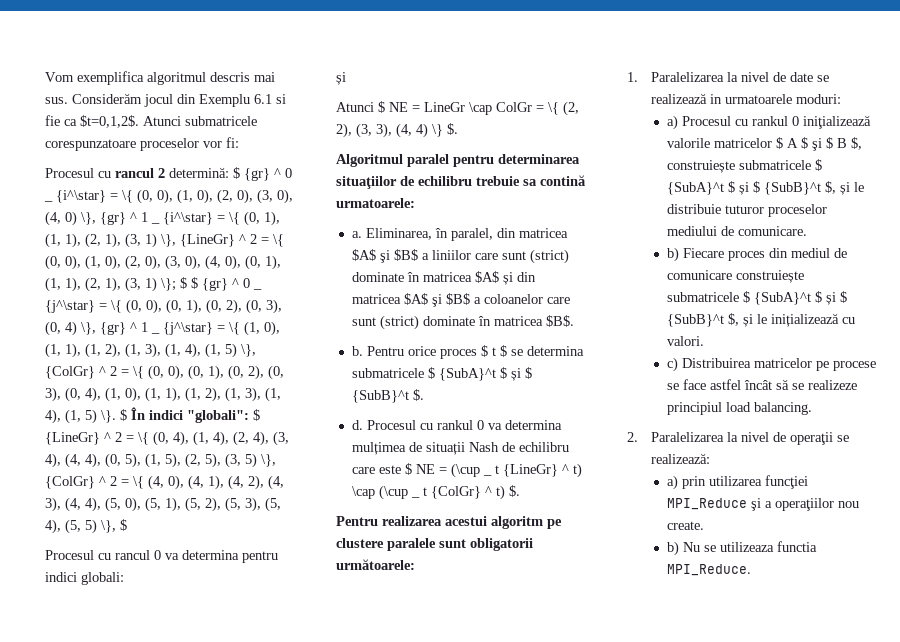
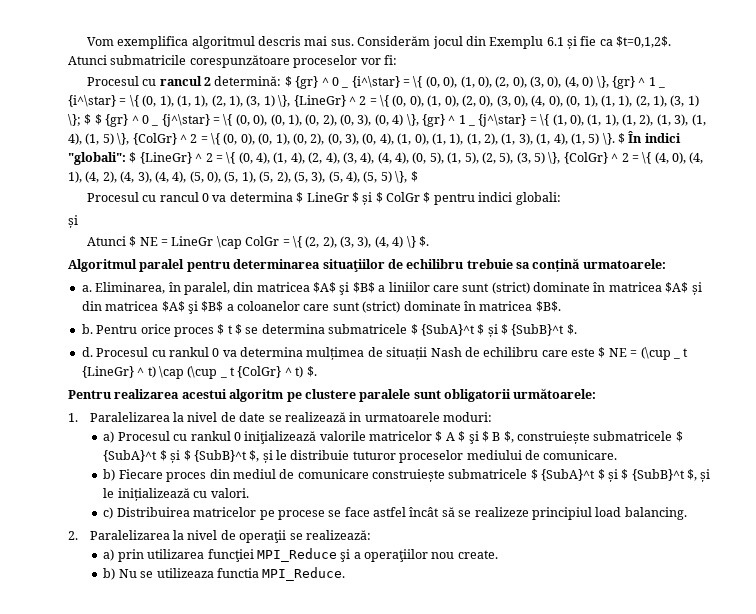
- Considerăm jocul din Exemplu 6.1 si fie ca $t=0,1,2$.
+ Considerăm jocul din Exemplu 6.1 și fie ca $t=0,1,2$.
- Atunci submatricele corespunzatoare proceselor vor fi:
+ Atunci submatricile corespunzătoare proceselor vor fi:
- Procesul cu rancul 0 va determina pentru indici globali:
+ Procesul cu rancul 0 va determina $ LineGr $ și $ ColGr $ pentru indici globali:
- Algoritmul paralel pentru determinarea situaţiilor de echilibru trebuie sa contină urmatoarele:
+ Algoritmul paralel pentru determinarea situaţiilor de echilibru trebuie sa conțină urmatoarele:

